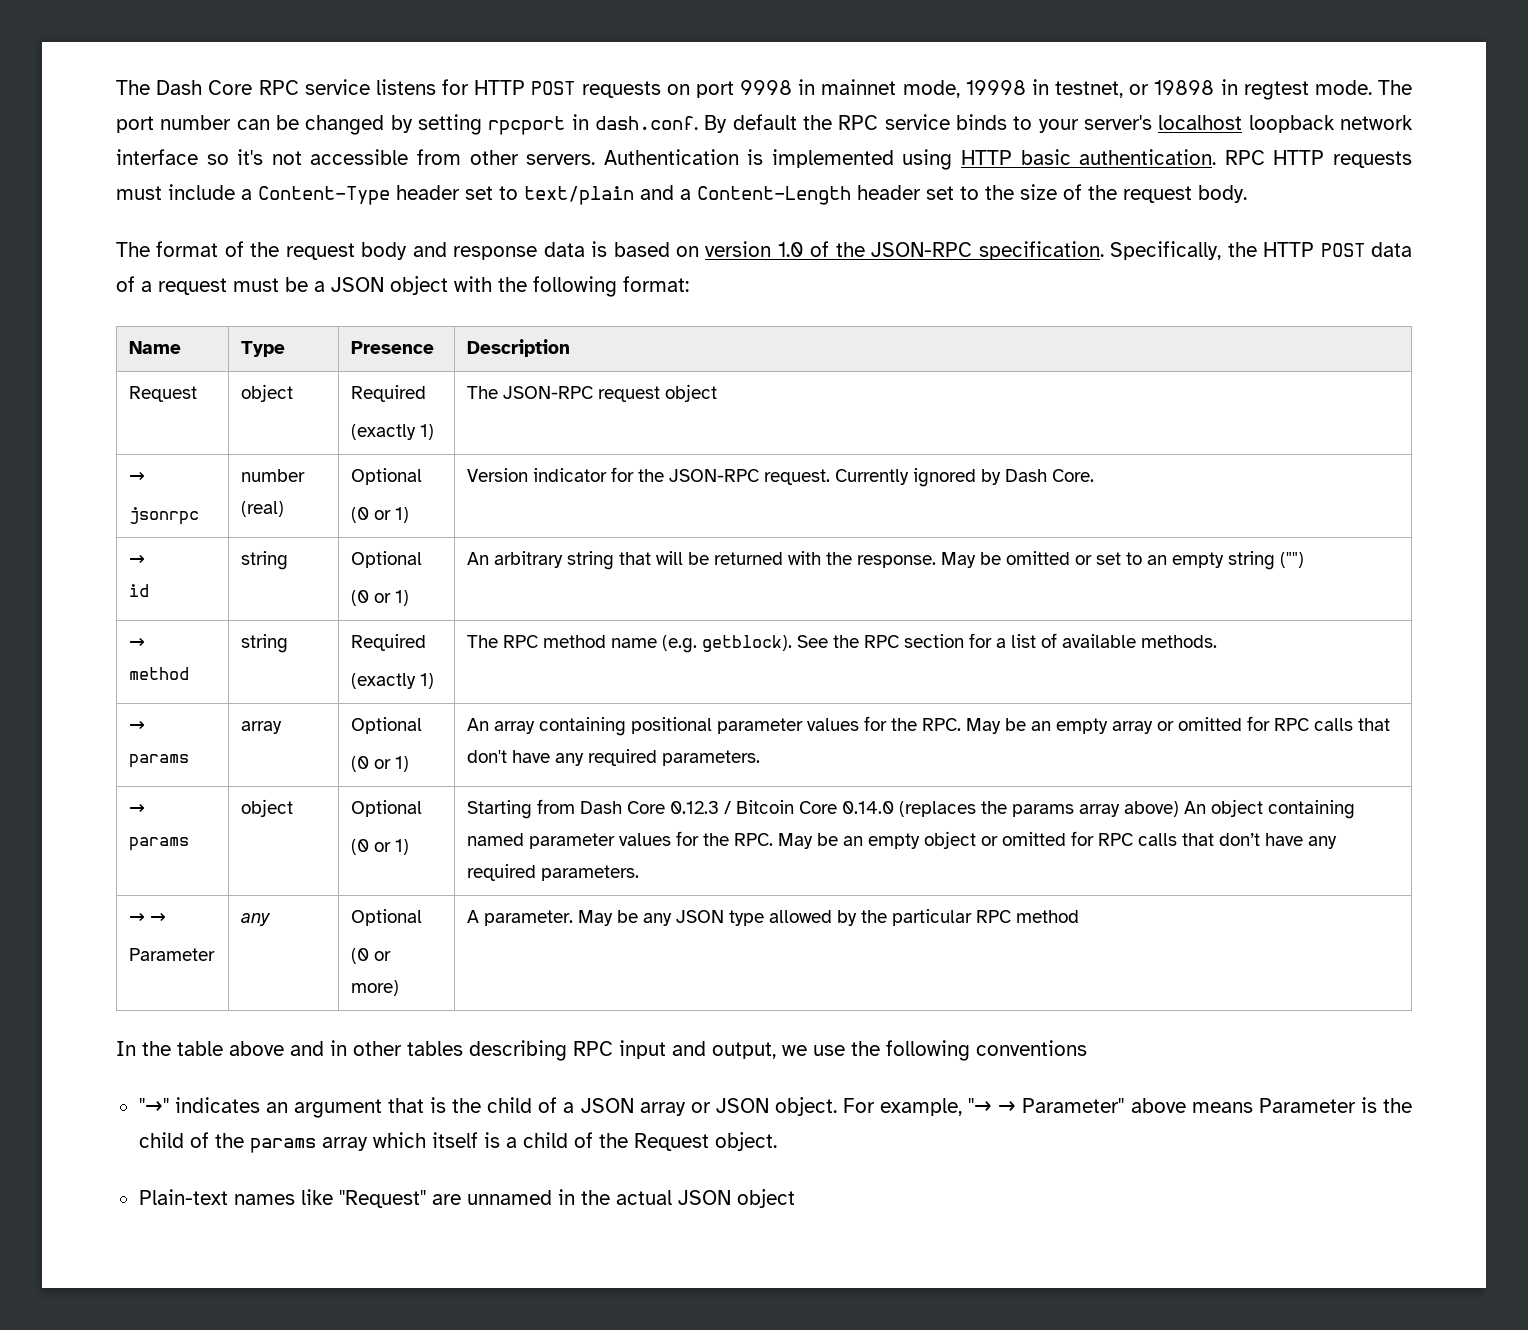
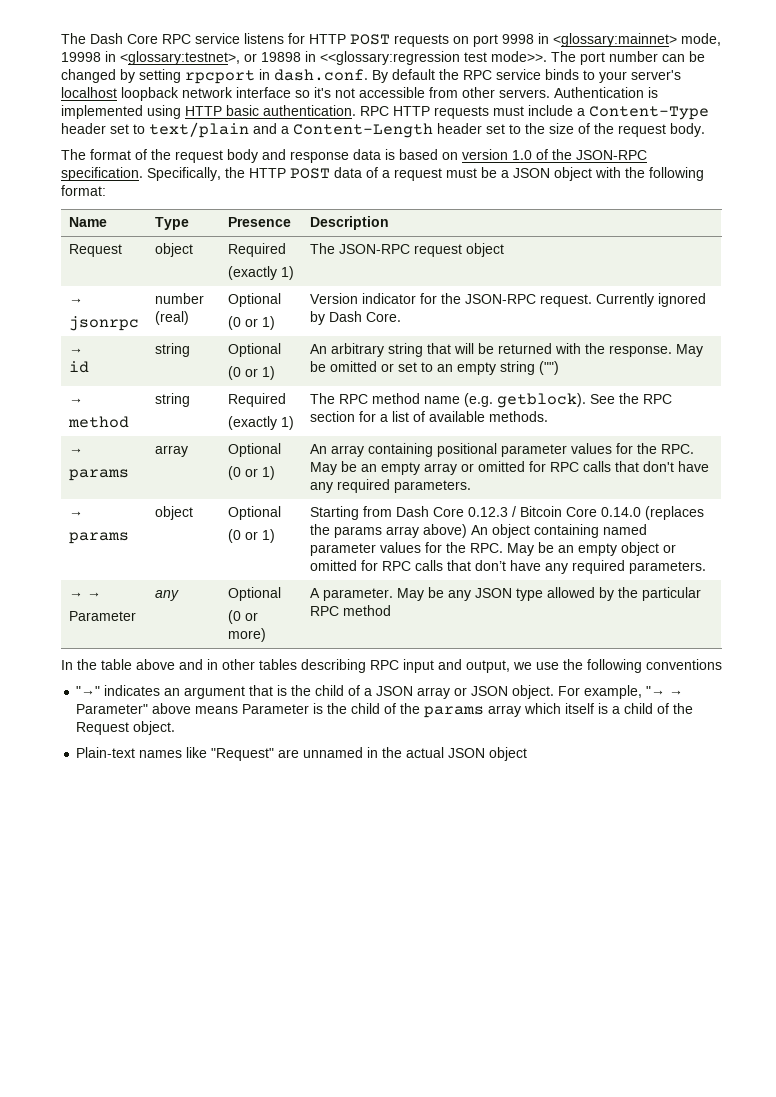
- The Dash Core RPC service listens for HTTP POST requests on port 9998 in mainnet mode, 19998 in testnet, or 19898 in regtest mode.
+ The Dash Core RPC service listens for HTTP POST requests on port 9998 in <glossary:mainnet> mode, 19998 in <glossary:testnet>, or 19898 in <<glossary:regression test mode>>.

